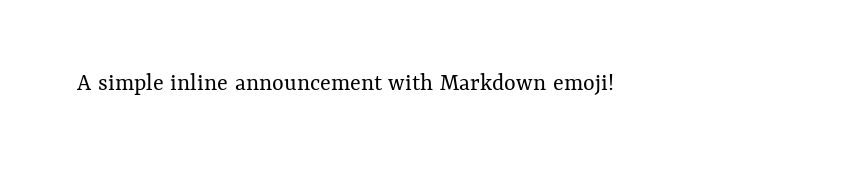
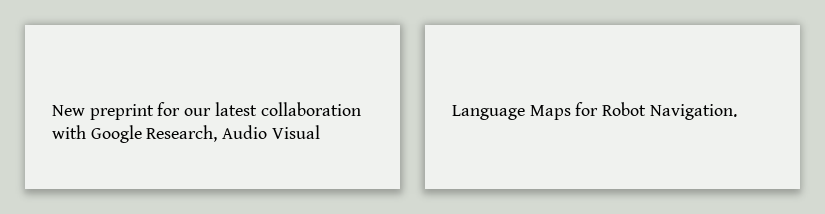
- A simple inline announcement with Markdown emoji!
+ New preprint for our latest collaboration with Google Research, Audio Visual Language Maps for Robot Navigation.

